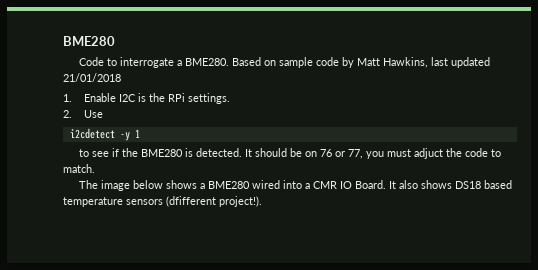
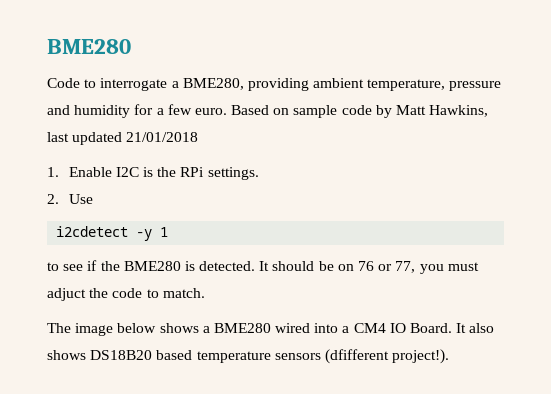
- Code to interrogate a BME280.
+ Code to interrogate a BME280, providing ambient temperature, pressure and humidity for a few euro.
- The image below shows a BME280 wired into a CMR IO Board.
+ The image below shows a BME280 wired into a CM4 IO Board.
- It also shows DS18 based temperature sensors (dfifferent project!).
+ It also shows DS18B20 based temperature sensors (dfifferent project!).

